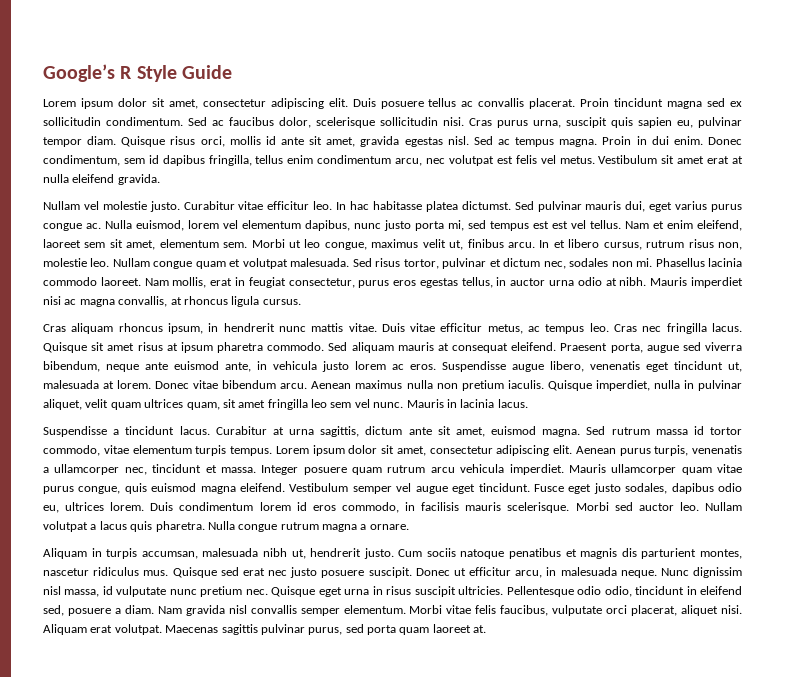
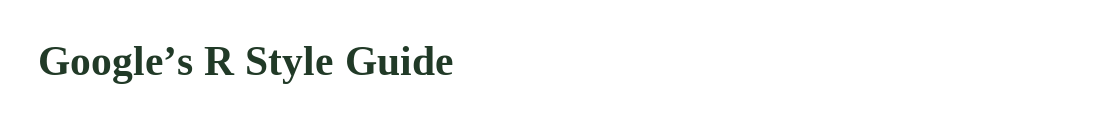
- Lorem ipsum dolor sit amet, consectetur adipiscing elit. Duis posuere tellus ac convallis placerat. Proin tincidunt magna sed ex sollicitudin condimentum. Sed ac faucibus dolor, scelerisque sollicitudin nisi. Cras purus urna, suscipit quis sapien eu, pulvinar tempor diam. Quisque risus orci, mollis id ante sit amet, gravida egestas nisl. Sed ac tempus magna. Proin in dui enim. Donec condimentum, sem id dapibus fringilla, tellus enim condimentum arcu, nec volutpat est felis vel metus. Vestibulum sit amet erat at nulla eleifend gravida.
- Nullam vel molestie justo. Curabitur vitae efficitur leo. In hac habitasse platea dictumst. Sed pulvinar mauris dui, eget varius purus congue ac. Nulla euismod, lorem vel elementum dapibus, nunc justo porta mi, sed tempus est est vel tellus. Nam et enim eleifend, laoreet sem sit amet, elementum sem. Morbi ut leo congue, maximus velit ut, finibus arcu. In et libero cursus, rutrum risus non, molestie leo. Nullam congue quam et volutpat malesuada. Sed risus tortor, pulvinar et dictum nec, sodales non mi. Phasellus lacinia commodo laoreet. Nam mollis, erat in feugiat consectetur, purus eros egestas tellus, in auctor urna odio at nibh. Mauris imperdiet nisi ac magna convallis, at rhoncus ligula cursus.
- Cras aliquam rhoncus ipsum, in hendrerit nunc mattis vitae. Duis vitae efficitur metus, ac tempus leo. Cras nec fringilla lacus. Quisque sit amet risus at ipsum pharetra commodo. Sed aliquam mauris at consequat eleifend. Praesent porta, augue sed viverra bibendum, neque ante euismod ante, in vehicula justo lorem ac eros. Suspendisse augue libero, venenatis eget tincidunt ut, malesuada at lorem. Donec vitae bibendum arcu. Aenean maximus nulla non pretium iaculis. Quisque imperdiet, nulla in pulvinar aliquet, velit quam ultrices quam, sit amet fringilla leo sem vel nunc. Mauris in lacinia lacus.
- Suspendisse a tincidunt lacus. Curabitur at urna sagittis, dictum ante sit amet, euismod magna. Sed rutrum massa id tortor commodo, vitae elementum turpis tempus. Lorem ipsum dolor sit amet, consectetur adipiscing elit. Aenean purus turpis, venenatis a ullamcorper nec, tincidunt et massa. Integer posuere quam rutrum arcu vehicula imperdiet. Mauris ullamcorper quam vitae purus congue, quis euismod magna eleifend. Vestibulum semper vel augue eget tincidunt. Fusce eget justo sodales, dapibus odio eu, ultrices lorem. Duis condimentum lorem id eros commodo, in facilisis mauris scelerisque. Morbi sed auctor leo. Nullam volutpat a lacus quis pharetra. Nulla congue rutrum magna a ornare.
- Aliquam in turpis accumsan, malesuada nibh ut, hendrerit justo. Cum sociis natoque penatibus et magnis dis parturient montes, nascetur ridiculus mus. Quisque sed erat nec justo posuere suscipit. Donec ut efficitur arcu, in malesuada neque. Nunc dignissim nisl massa, id vulputate nunc pretium nec. Quisque eget urna in risus suscipit ultricies. Pellentesque odio odio, tincidunt in eleifend sed, posuere a diam. Nam gravida nisl convallis semper elementum. Morbi vitae felis faucibus, vulputate orci placerat, aliquet nisi. Aliquam erat volutpat. Maecenas sagittis pulvinar purus, sed porta quam laoreet at.

